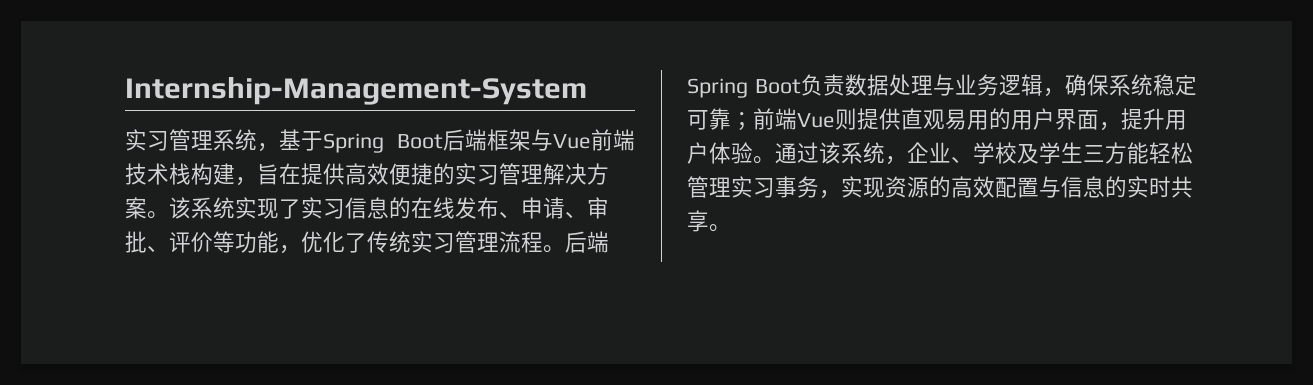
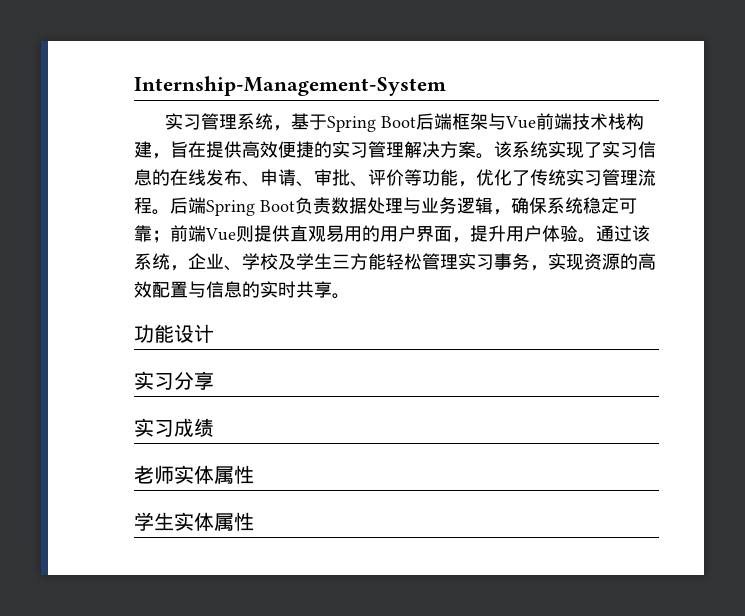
+ 功能设计
+ 实习分享
+ 实习成绩
+ 老师实体属性
+ 学生实体属性

